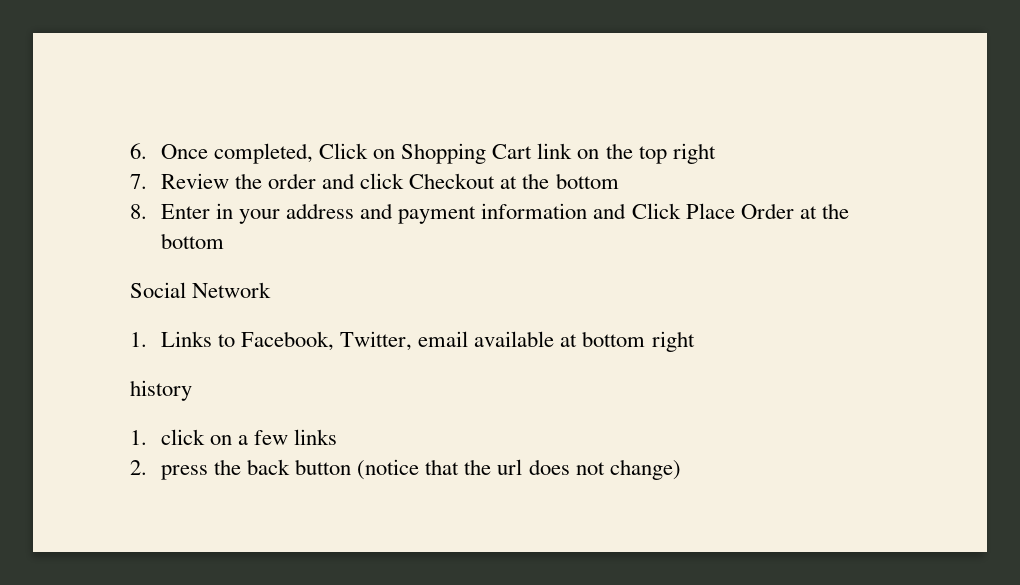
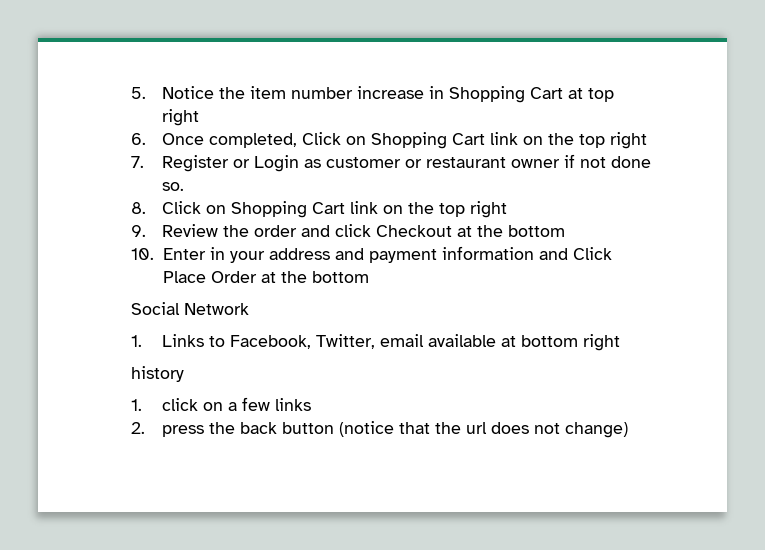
+ 5. Notice the item number increase in Shopping Cart at top right
- 7. Review the order and click Checkout at the bottom
+ 7. Register or Login as customer or restaurant owner if not done so.
+ 8. Click on Shopping Cart link on the top right
+ 9. Review the order and click Checkout at the bottom
- 8. Enter in your address and payment information and Click Place Order at the bottom
+ 10. Enter in your address and payment information and Click Place Order at the bottom

